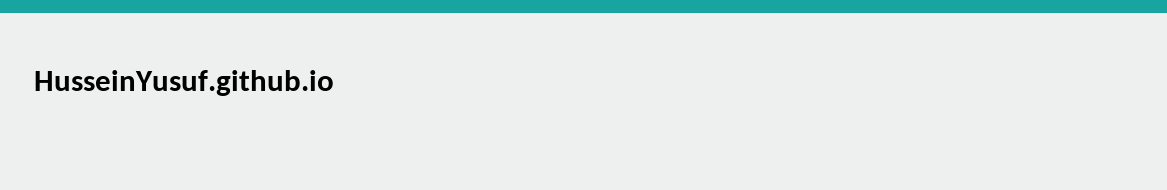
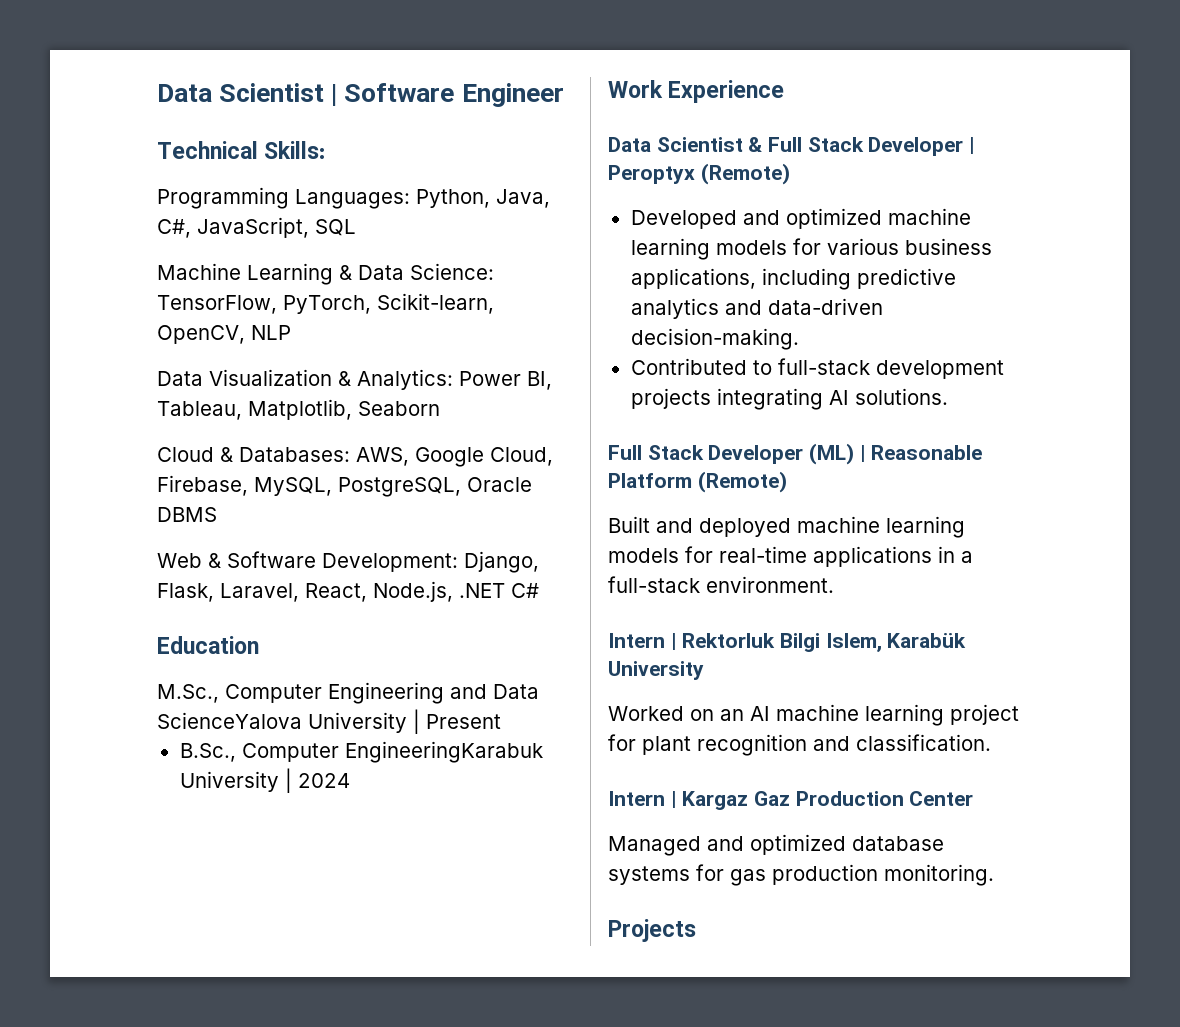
- HusseinYusuf.github.io
+ Data Scientist | Software Engineer
+ Technical Skills:
+ Programming Languages: Python, Java, C#, JavaScript, SQL
+ Machine Learning & Data Science: TensorFlow, PyTorch, Scikit-learn, OpenCV, NLP
+ Data Visualization & Analytics: Power BI, Tableau, Matplotlib, Seaborn
+ Cloud & Databases: AWS, Google Cloud, Firebase, MySQL, PostgreSQL, Oracle DBMS
+ Web & Software Development: Django, Flask, Laravel, React, Node.js, .NET C#
+ Education
+ M.Sc., Computer Engineering and Data ScienceYalova University | Present
+ B.Sc., Computer EngineeringKarabuk University | 2024
+ Work Experience
+ Data Scientist & Full Stack Developer | Peroptyx (Remote)
+ Developed and optimized machine learning models for various business applications, including predictive analytics and data-driven decision-making.
+ Contributed to full-stack development projects integrating AI solutions.
+ Full Stack Developer (ML) | Reasonable Platform (Remote)
+ Built and deployed machine learning models for real-time applications in a full-stack environment.
+ Intern | Rektorluk Bilgi Islem, Karabük University
+ Worked on an AI machine learning project for plant recognition and classification.
+ Intern | Kargaz Gaz Production Center
+ Managed and optimized database systems for gas production monitoring.
+ Projects

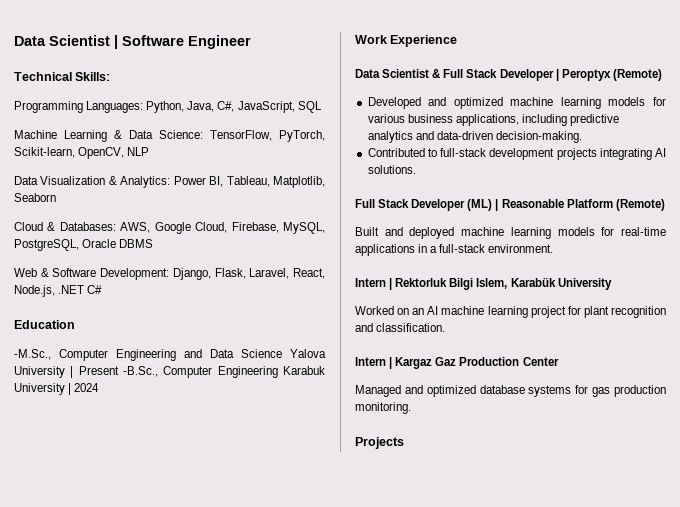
- M.Sc., Computer Engineering and Data ScienceYalova University | Present
- B.Sc., Computer EngineeringKarabuk University | 2024
+ -M.Sc., Computer Engineering and Data Science Yalova University | Present -B.Sc., Computer Engineering Karabuk University | 2024

